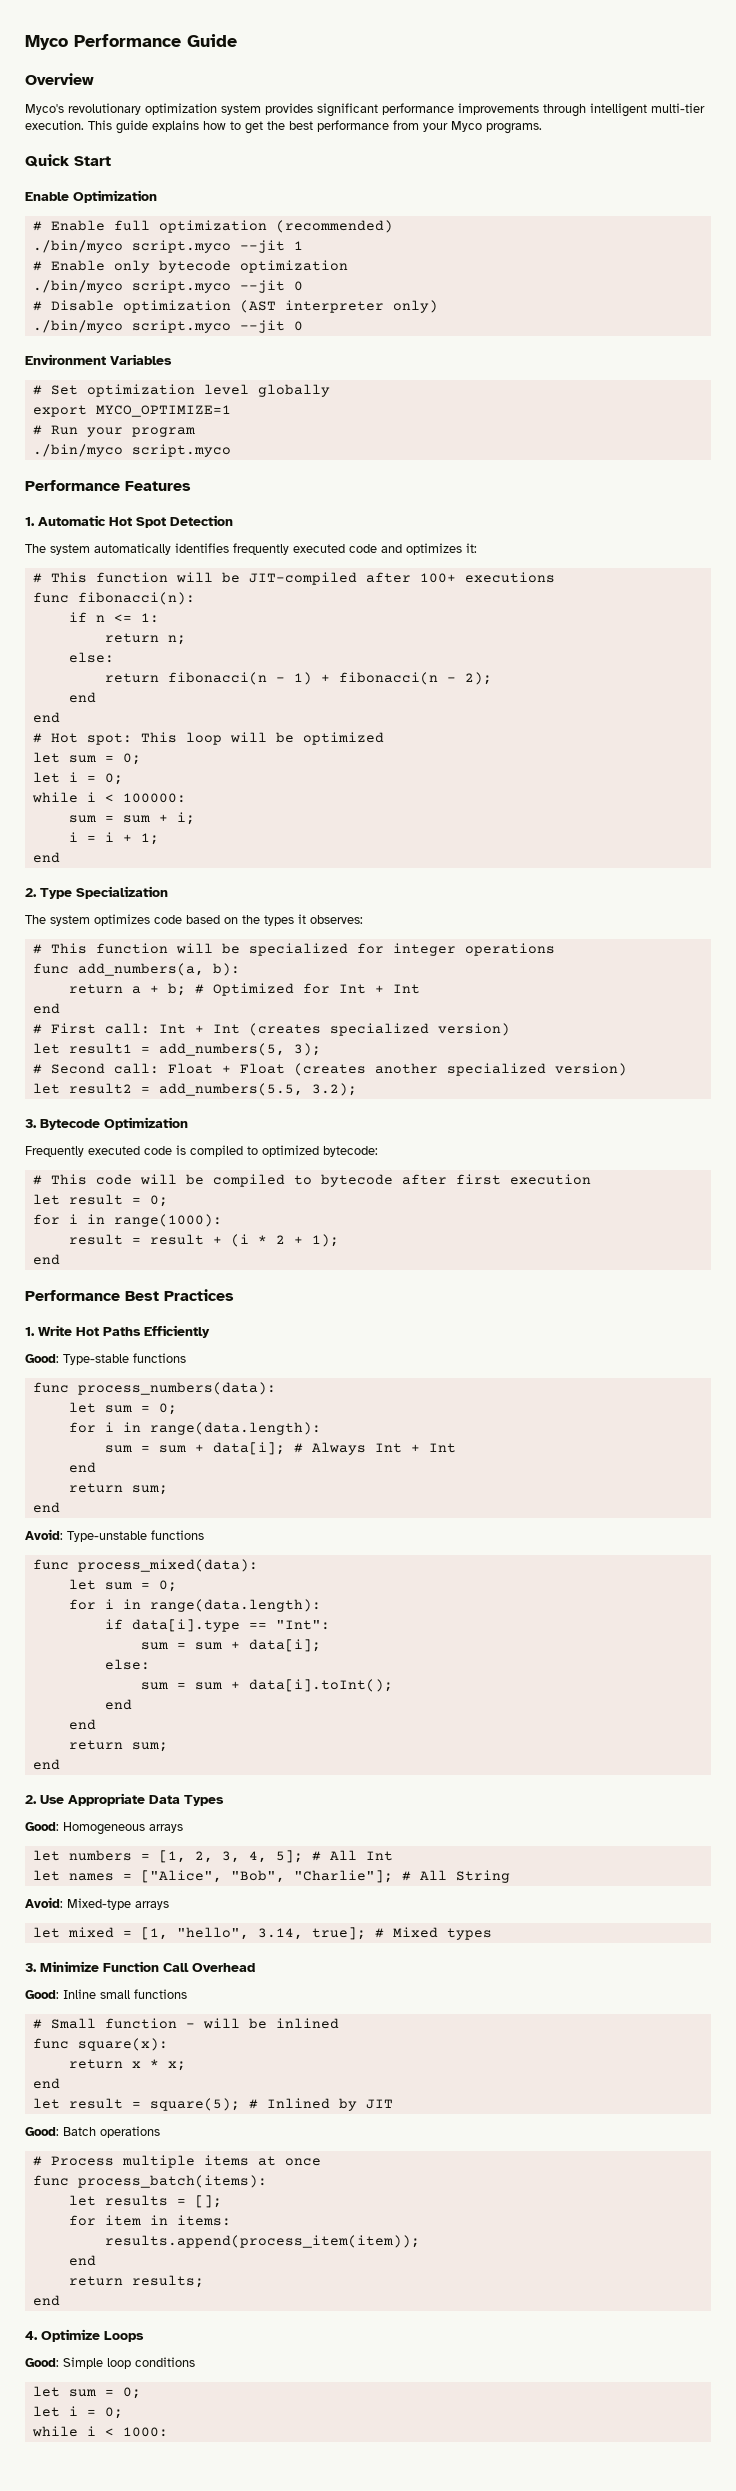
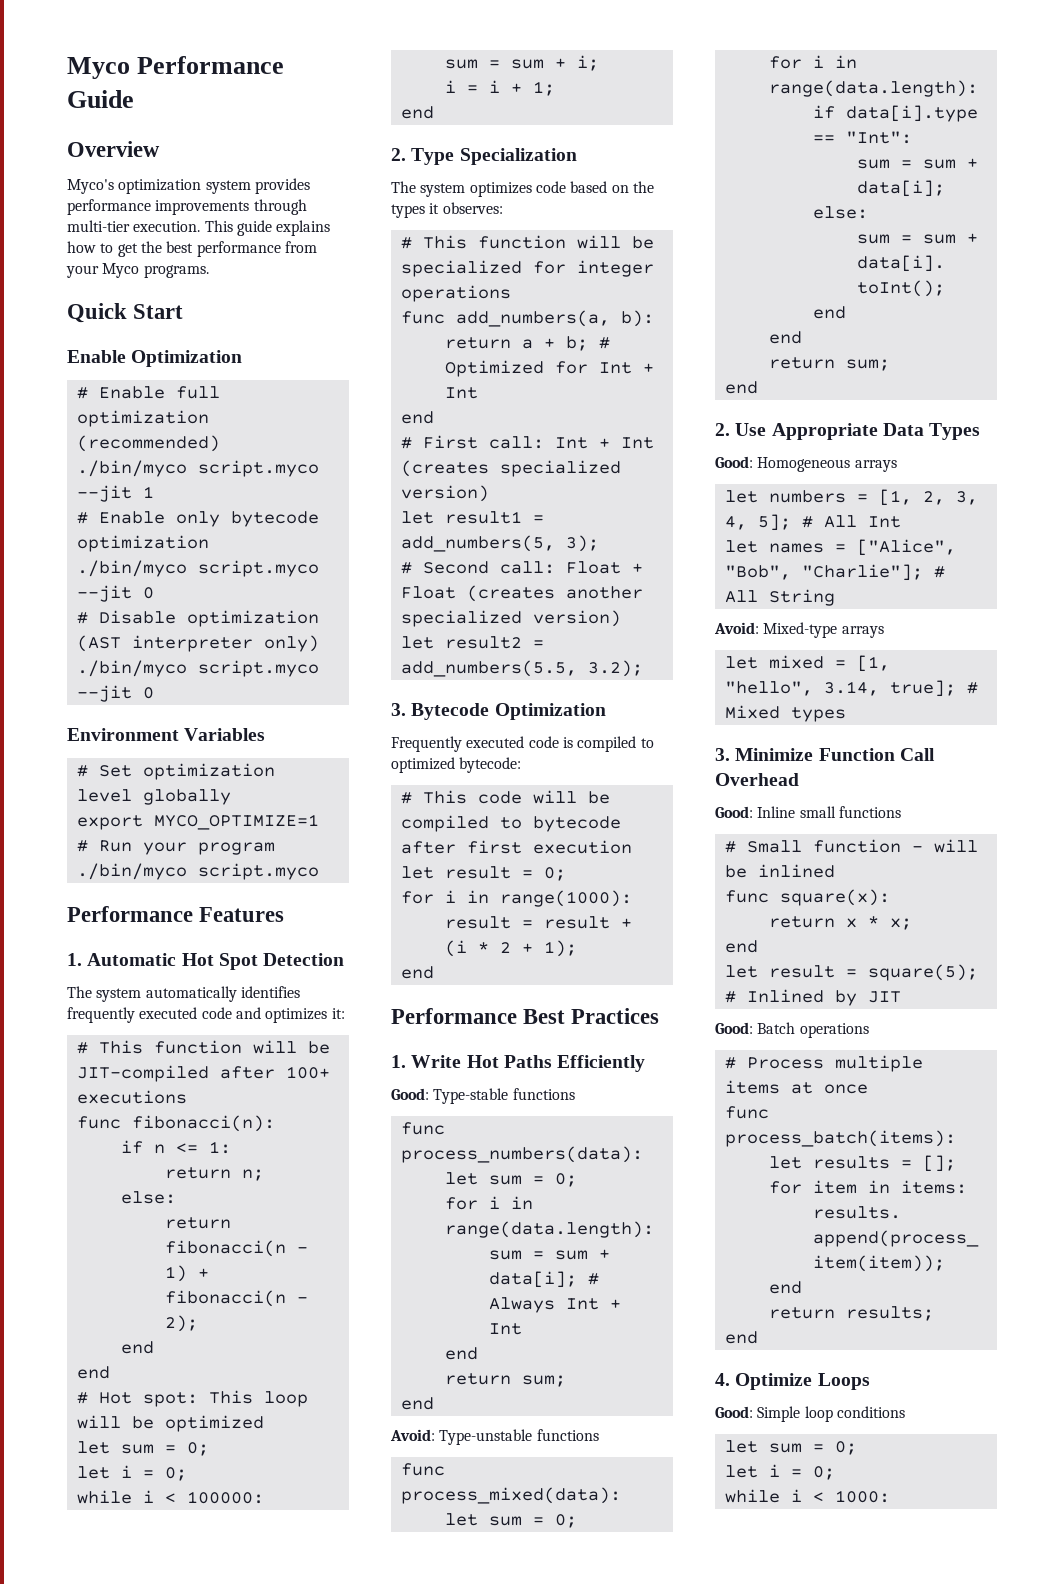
- Myco's revolutionary optimization system provides significant performance improvements through intelligent multi-tier execution.
+ Myco's optimization system provides performance improvements through multi-tier execution.

